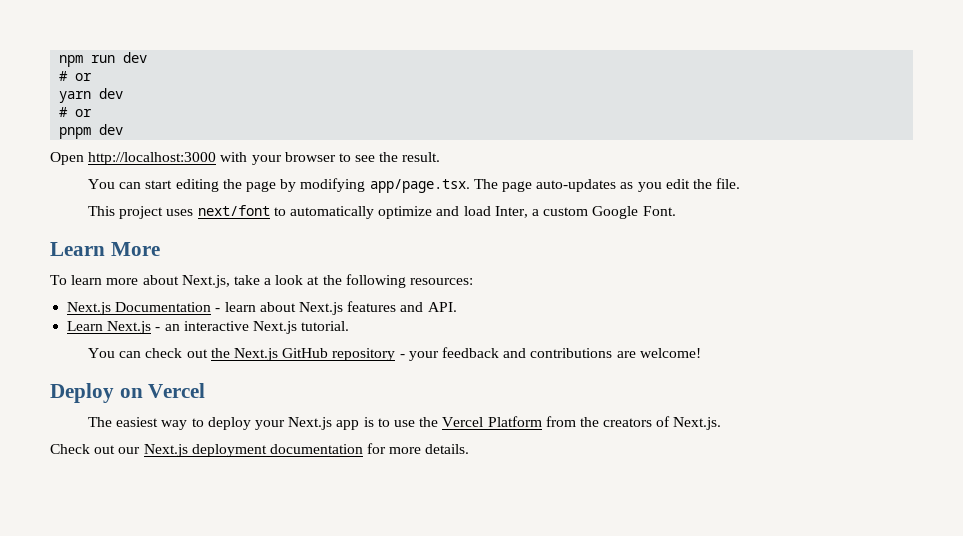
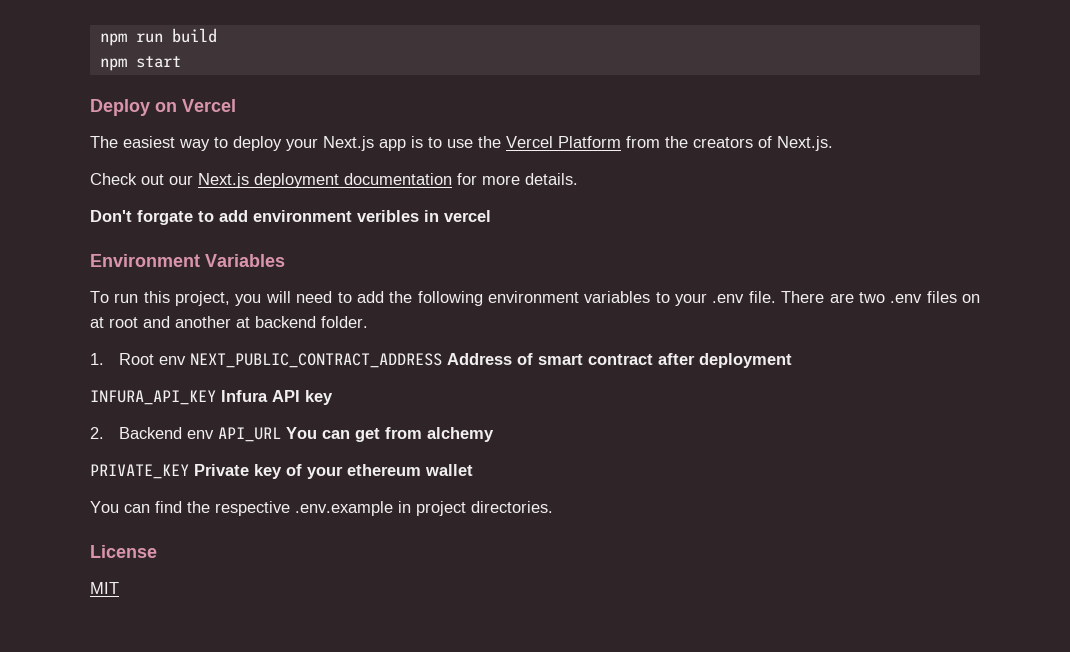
- npm run dev
- # or
- yarn dev
- # or
- pnpm dev
- Open http://localhost:3000 with your browser to see the result.
- You can start editing the page by modifying app/page.tsx. The page auto-updates as you edit the file.
- This project uses next/font to automatically optimize and load Inter, a custom Google Font.
- Learn More
- To learn more about Next.js, take a look at the following resources:
- Next.js Documentation - learn about Next.js features and API.
- Learn Next.js - an interactive Next.js tutorial.
- You can check out the Next.js GitHub repository - your feedback and contributions are welcome!
+ npm run build
+ npm start
+ Don't forgate to add environment veribles in vercel
+ Environment Variables
+ To run this project, you will need to add the following environment variables to your .env file. There are two .env files on at root and another at backend folder.
+ 1. Root env NEXT_PUBLIC_CONTRACT_ADDRESS Address of smart contract after deployment
+ INFURA_API_KEY Infura API key
+ 2. Backend env API_URL You can get from alchemy
+ PRIVATE_KEY Private key of your ethereum wallet
+ You can find the respective .env.example in project directories.
+ License
+ MIT

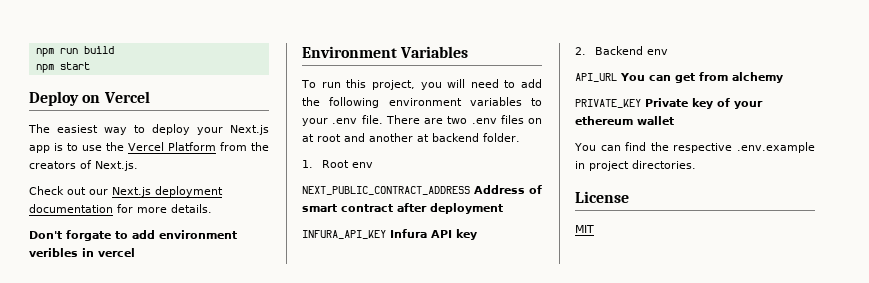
- 1. Root env NEXT_PUBLIC_CONTRACT_ADDRESS Address of smart contract after deployment
+ 1. Root env
+ NEXT_PUBLIC_CONTRACT_ADDRESS Address of smart contract after deployment
- 2. Backend env API_URL You can get from alchemy
+ 2. Backend env
+ API_URL You can get from alchemy

